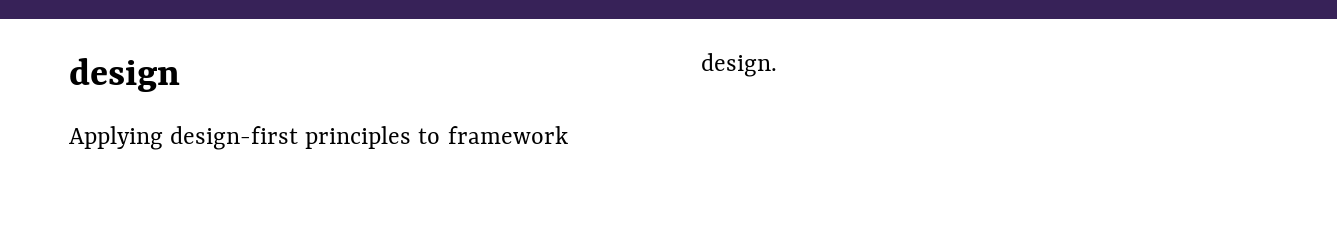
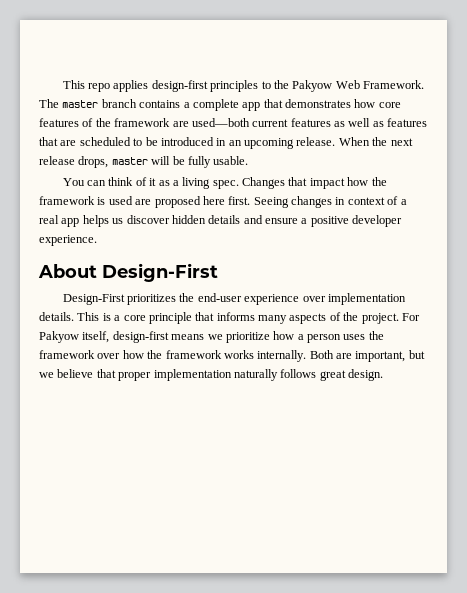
- design
- Applying design-first principles to framework design.
+ This repo applies design-first principles to the Pakyow Web Framework. The master branch contains a complete app that demonstrates how core features of the framework are used—both current features as well as features that are scheduled to be introduced in an upcoming release. When the next release drops, master will be fully usable.
+ You can think of it as a living spec. Changes that impact how the framework is used are proposed here first. Seeing changes in context of a real app helps us discover hidden details and ensure a positive developer experience.
+ About Design-First
+ Design-First prioritizes the end-user experience over implementation details. This is a core principle that informs many aspects of the project. For Pakyow itself, design-first means we prioritize how a person uses the framework over how the framework works internally. Both are important, but we believe that proper implementation naturally follows great design.

